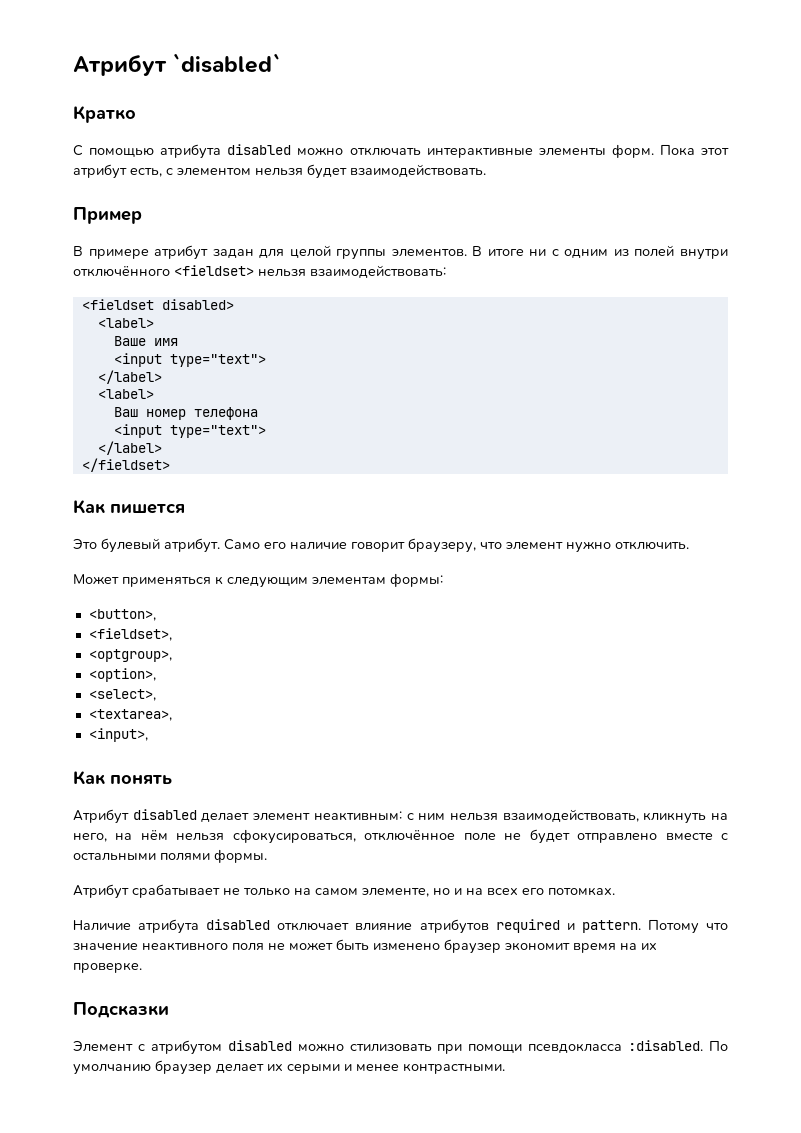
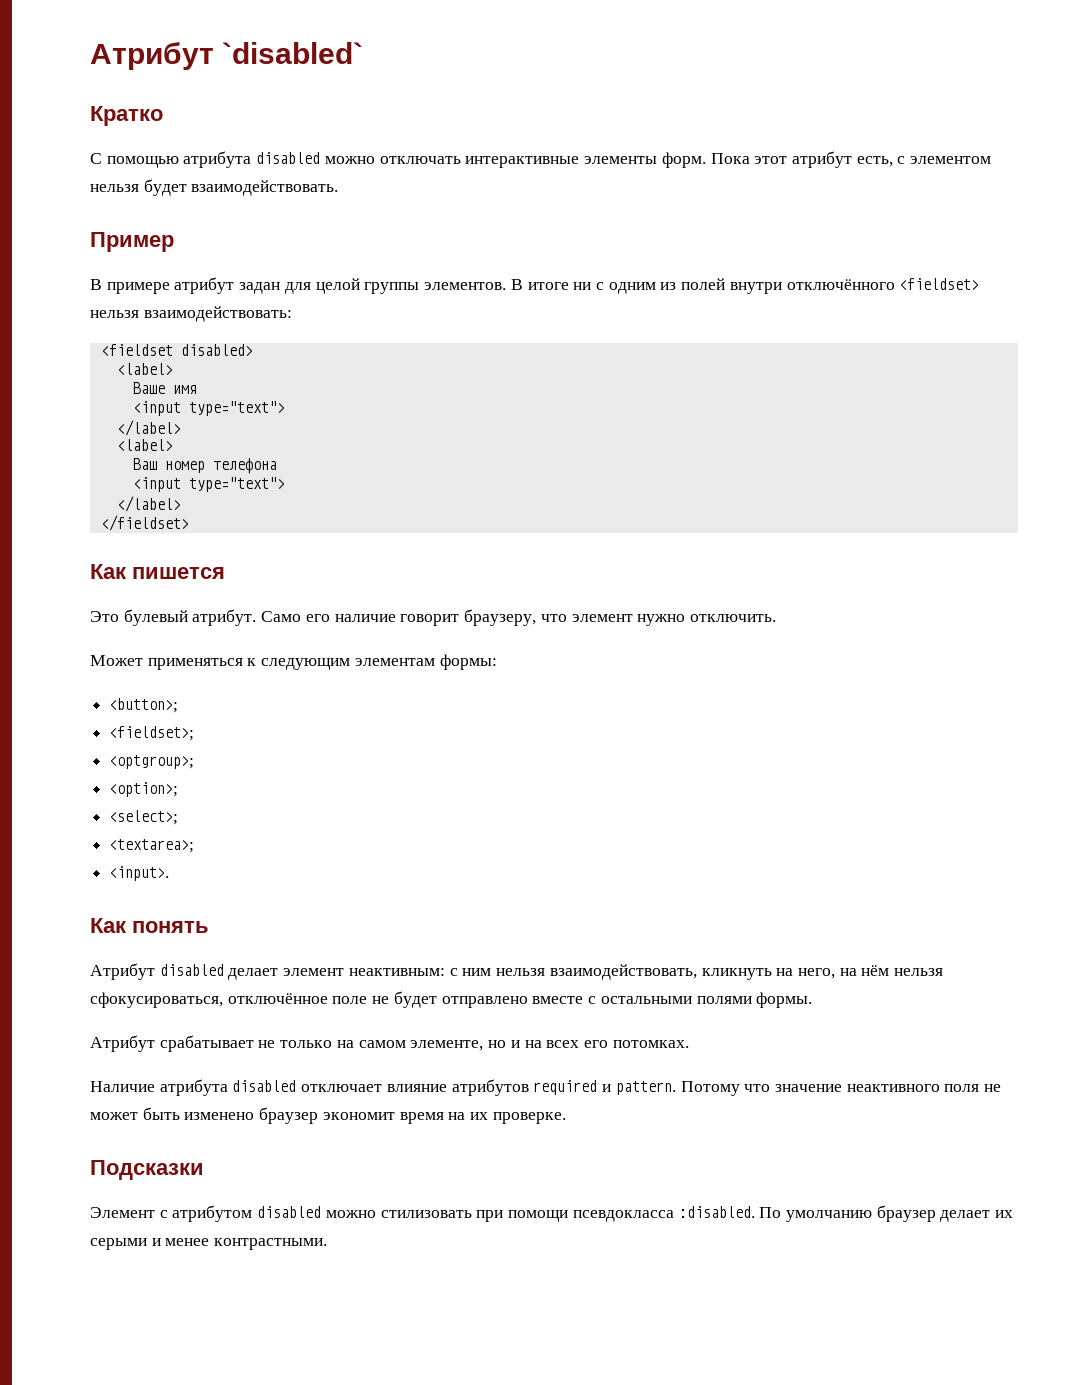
- <button>,
- <fieldset>,
- <optgroup>,
- <option>,
- <select>,
- <textarea>,
- <input>,
+ <button>;
+ <fieldset>;
+ <optgroup>;
+ <option>;
+ <select>;
+ <textarea>;
+ <input>.

